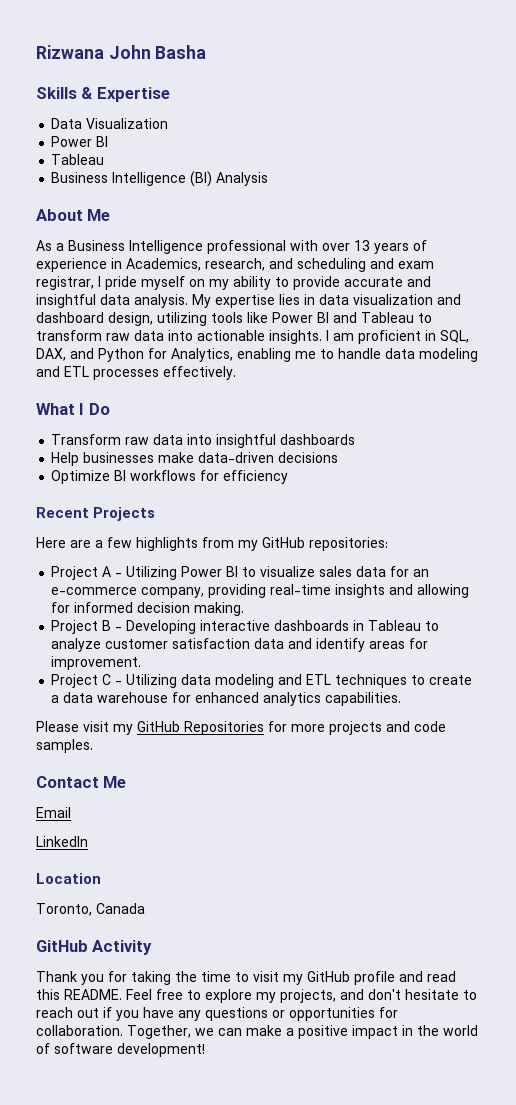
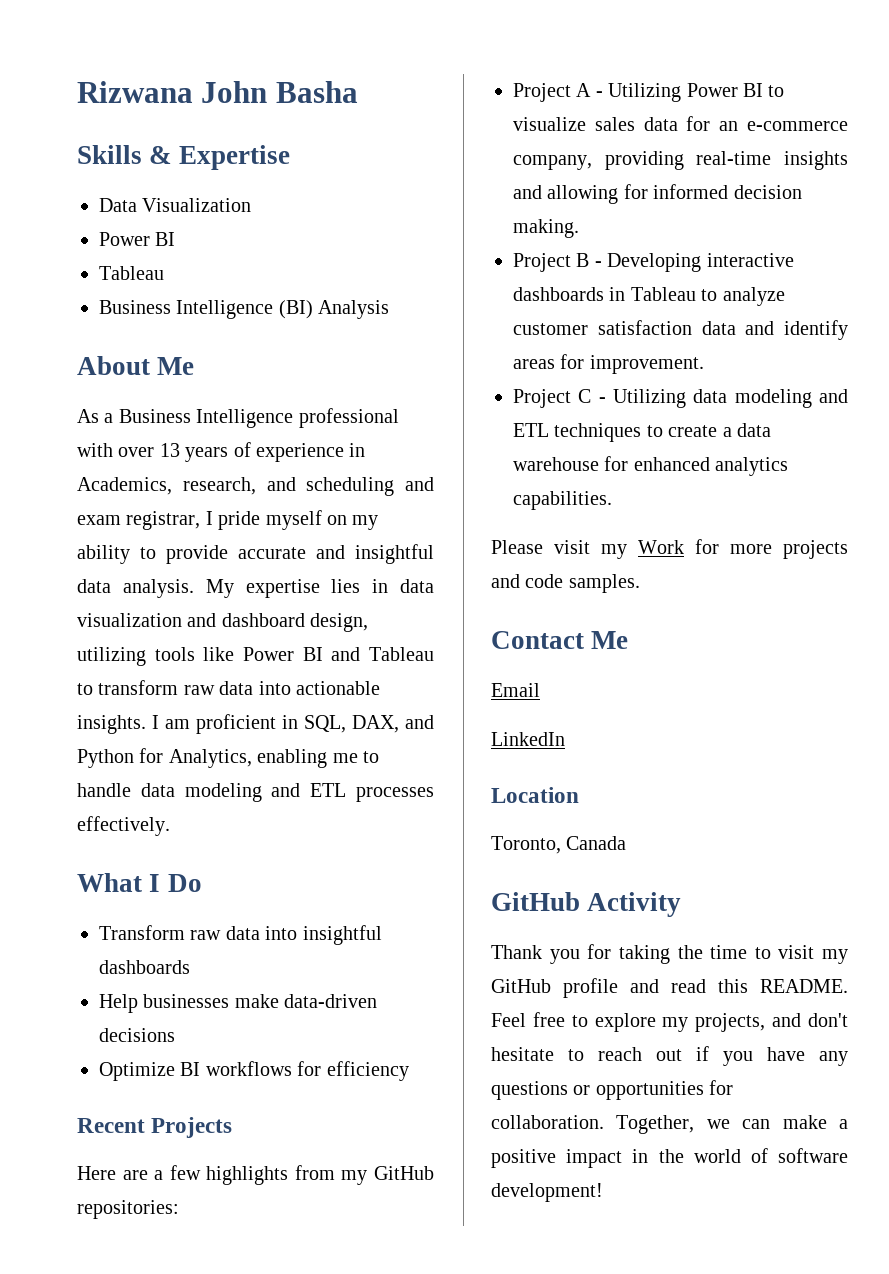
- Please visit my GitHub Repositories for more projects and code samples.
+ Please visit my Work for more projects and code samples.

